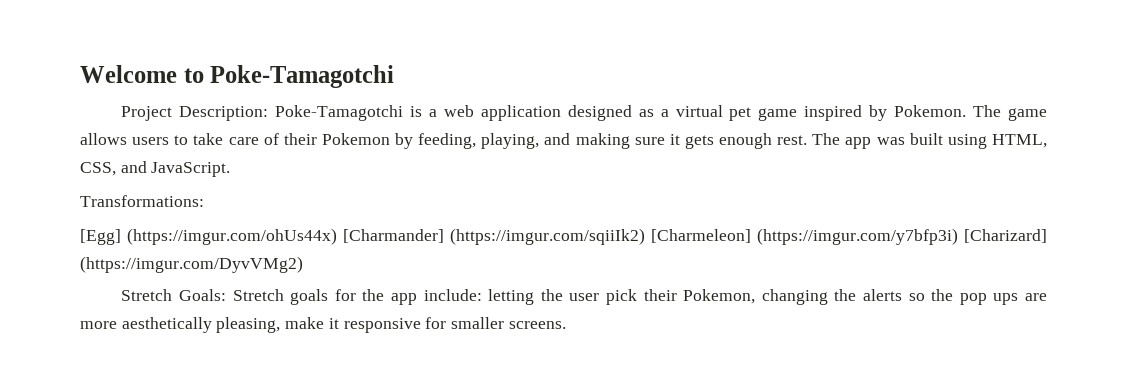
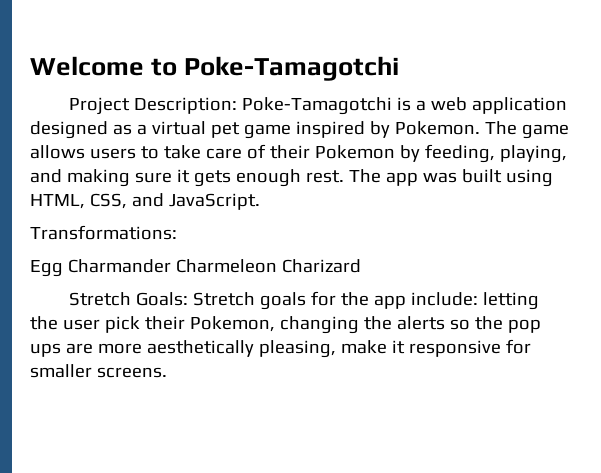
- [Egg] (https://imgur.com/ohUs44x) [Charmander] (https://imgur.com/sqiiIk2) [Charmeleon] (https://imgur.com/y7bfp3i) [Charizard] (https://imgur.com/DyvVMg2)
+ Egg Charmander Charmeleon Charizard

